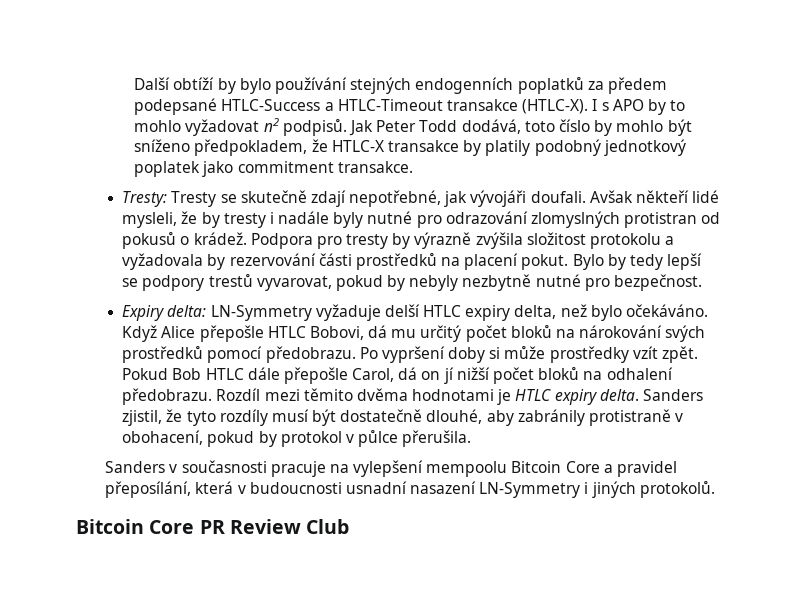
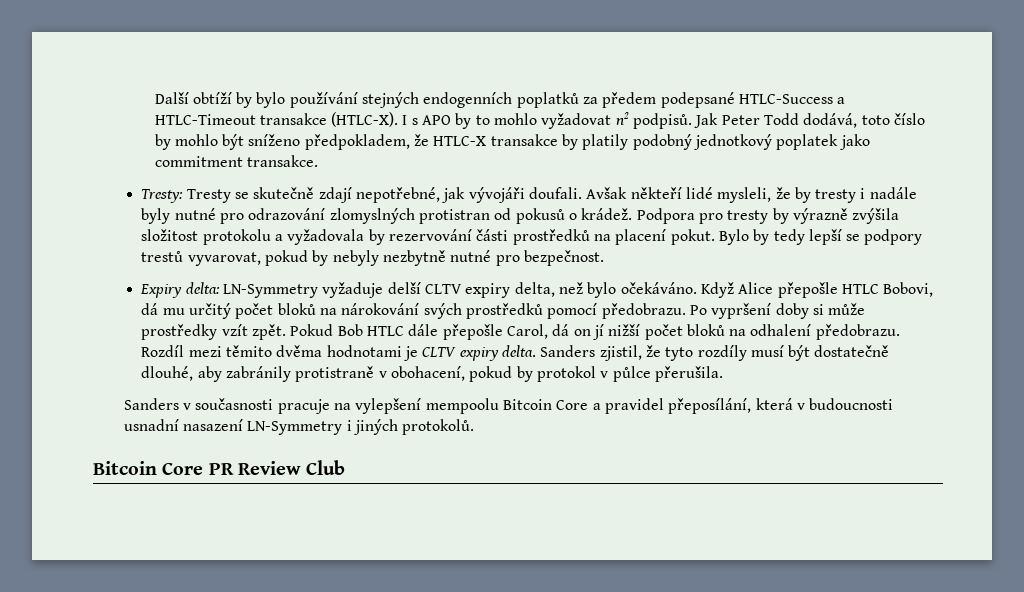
- Expiry delta: LN-Symmetry vyžaduje delší HTLC expiry delta, než bylo očekáváno.
+ Expiry delta: LN-Symmetry vyžaduje delší CLTV expiry delta, než bylo očekáváno.
- Rozdíl mezi těmito dvěma hodnotami je HTLC expiry delta.
+ Rozdíl mezi těmito dvěma hodnotami je CLTV expiry delta.

